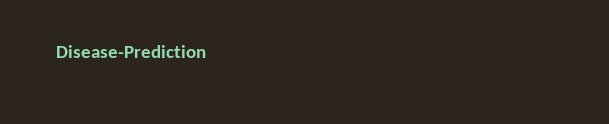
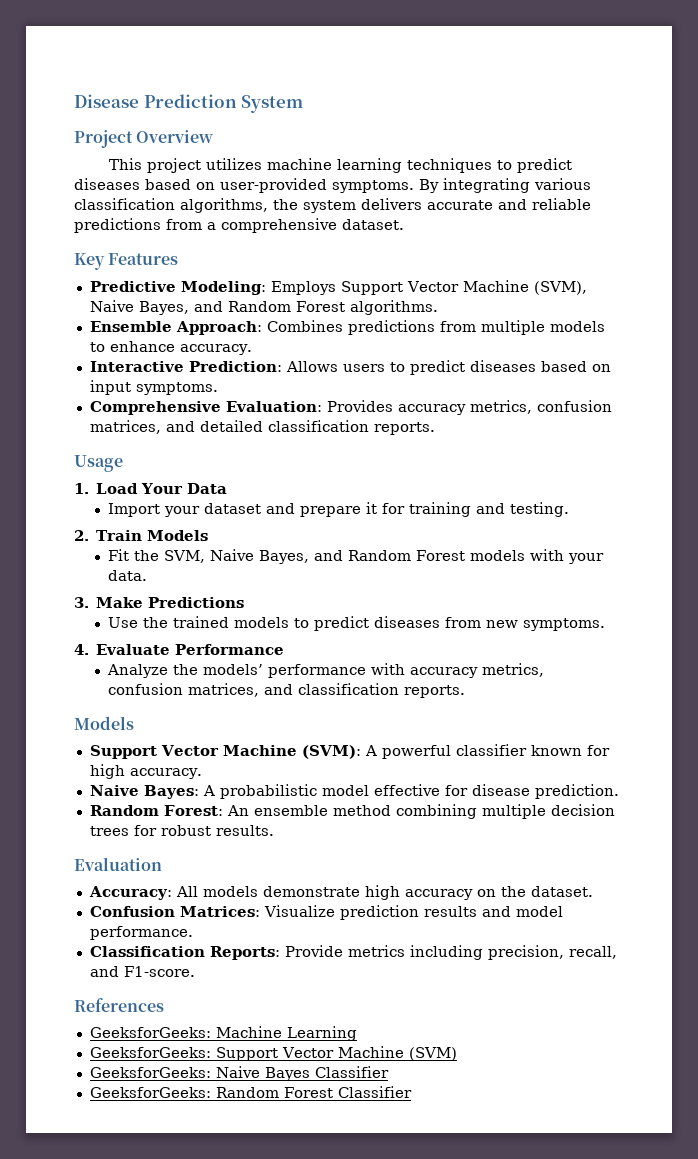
- Disease-Prediction
+ Disease Prediction System
+ Project Overview
+ This project utilizes machine learning techniques to predict diseases based on user-provided symptoms. By integrating various classification algorithms, the system delivers accurate and reliable predictions from a comprehensive dataset.
+ Key Features
+ Predictive Modeling: Employs Support Vector Machine (SVM), Naive Bayes, and Random Forest algorithms.
+ Ensemble Approach: Combines predictions from multiple models to enhance accuracy.
+ Interactive Prediction: Allows users to predict diseases based on input symptoms.
+ Comprehensive Evaluation: Provides accuracy metrics, confusion matrices, and detailed classification reports.
+ Usage
+ 1. Load Your Data
+ Import your dataset and prepare it for training and testing.
+ 2. Train Models
+ Fit the SVM, Naive Bayes, and Random Forest models with your data.
+ 3. Make Predictions
+ Use the trained models to predict diseases from new symptoms.
+ 4. Evaluate Performance
+ Analyze the models’ performance with accuracy metrics, confusion matrices, and classification reports.
+ Models
+ Support Vector Machine (SVM): A powerful classifier known for high accuracy.
+ Naive Bayes: A probabilistic model effective for disease prediction.
+ Random Forest: An ensemble method combining multiple decision trees for robust results.
+ Evaluation
+ Accuracy: All models demonstrate high accuracy on the dataset.
+ Confusion Matrices: Visualize prediction results and model performance.
+ Classification Reports: Provide metrics including precision, recall, and F1-score.
+ References
+ GeeksforGeeks: Machine Learning
+ GeeksforGeeks: Support Vector Machine (SVM)
+ GeeksforGeeks: Naive Bayes Classifier
+ GeeksforGeeks: Random Forest Classifier

